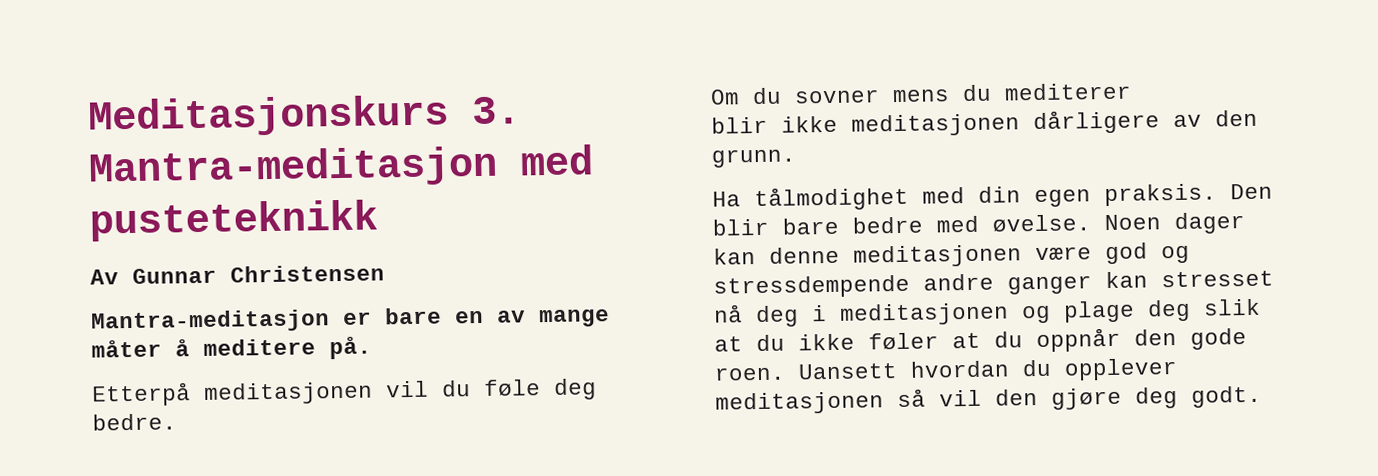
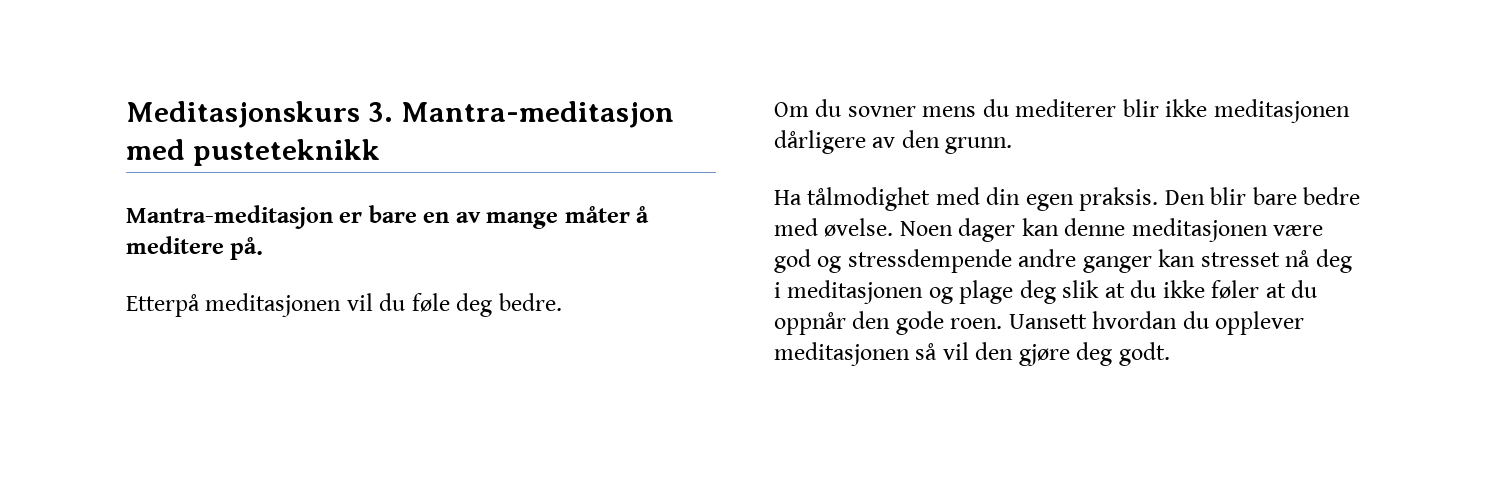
- Av Gunnar Christensen
- Om du sovner mens du mediterer
- blir ikke meditasjonen dårligere av den grunn.
+ Om du sovner mens du mediterer blir ikke meditasjonen dårligere av den grunn.

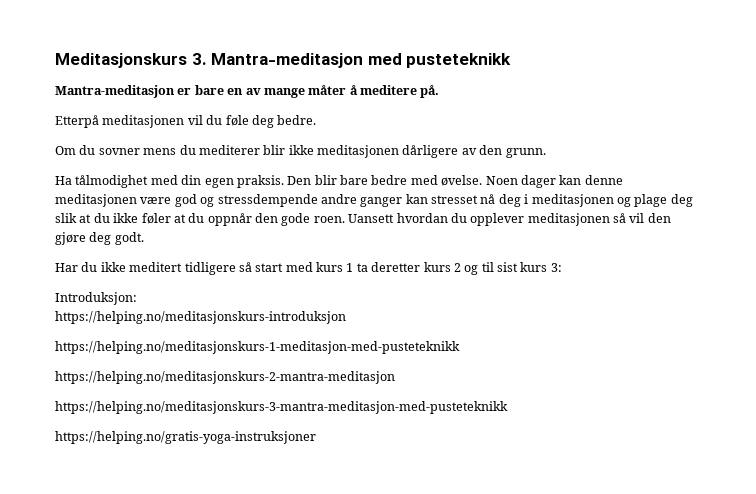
+ Har du ikke meditert tidligere så start med kurs 1 ta deretter kurs 2 og til sist kurs 3:
+ Introduksjon:
+ https://helping.no/meditasjonskurs-introduksjon
+ https://helping.no/meditasjonskurs-1-meditasjon-med-pusteteknikk
+ https://helping.no/meditasjonskurs-2-mantra-meditasjon
+ https://helping.no/meditasjonskurs-3-mantra-meditasjon-med-pusteteknikk
+ https://helping.no/gratis-yoga-instruksjoner

